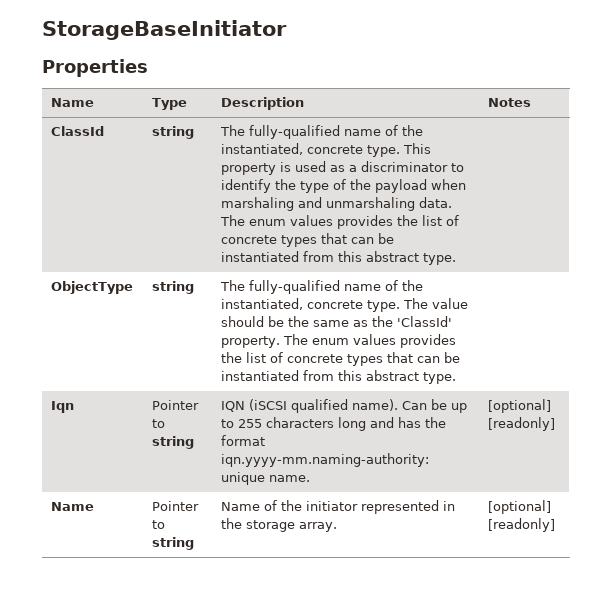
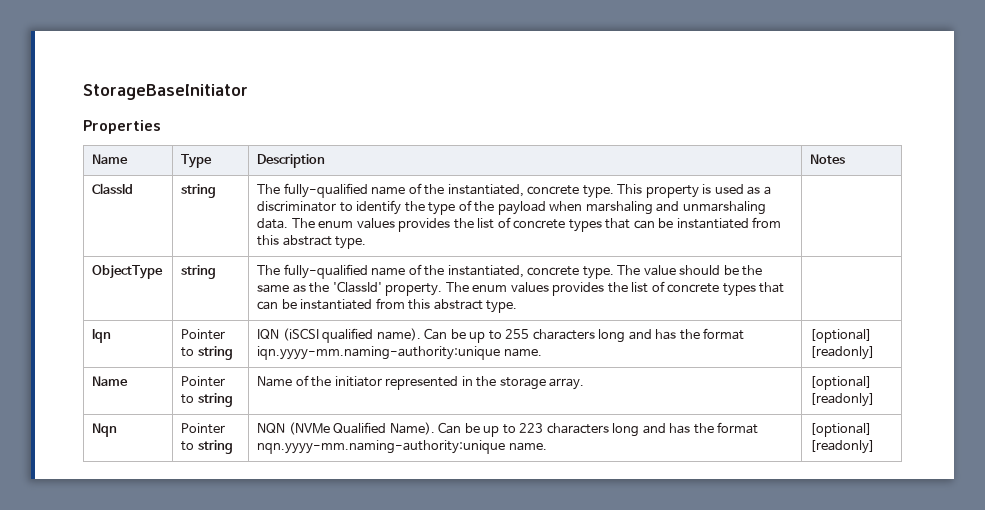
+ Nqn | Pointer to string | NQN (NVMe Qualified Name). Can be up to 223 characters long and has the format nqn.yyyy-mm.naming-authority:unique name. | [optional] [readonly]

